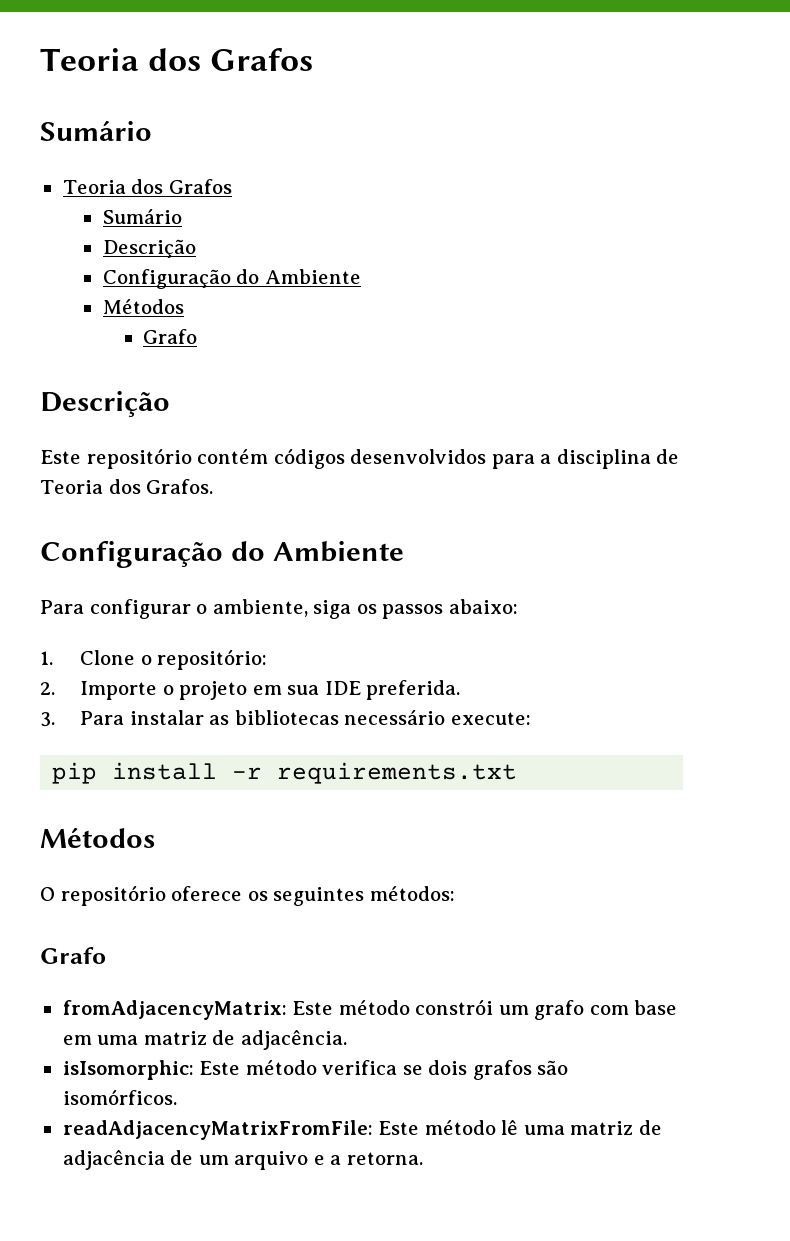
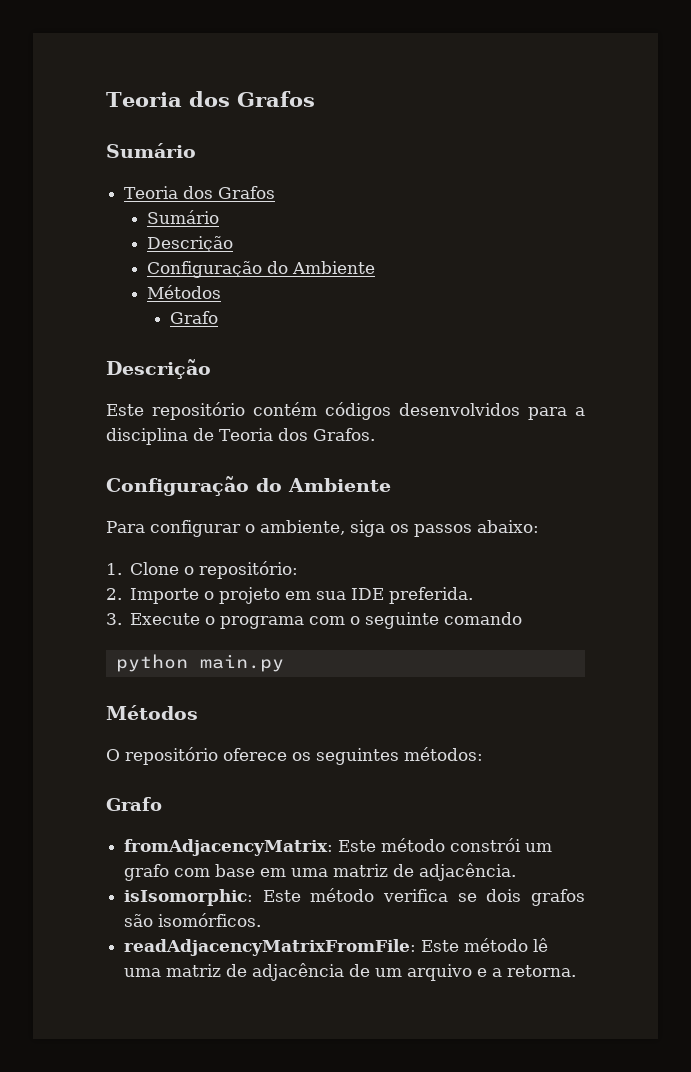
- 3. Para instalar as bibliotecas necessário execute:
- pip install -r requirements.txt
+ 3. Execute o programa com o seguinte comando
+ python main.py

